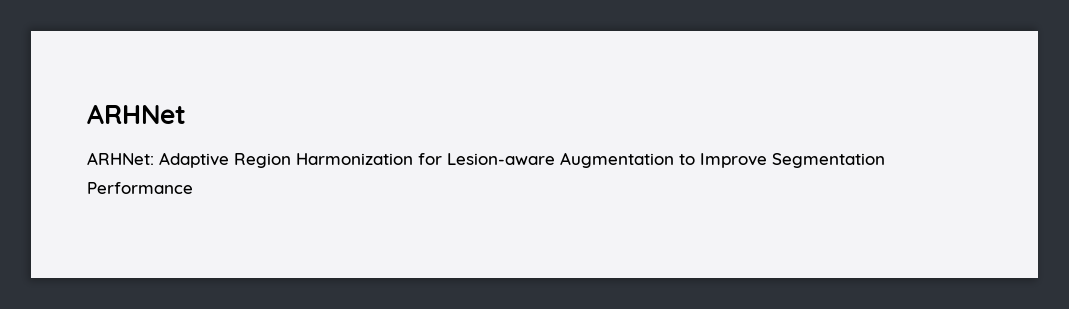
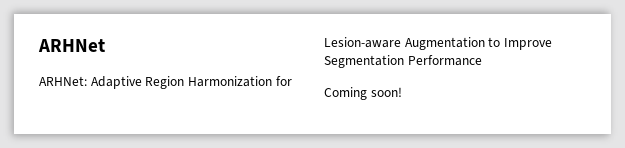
+ Coming soon!

